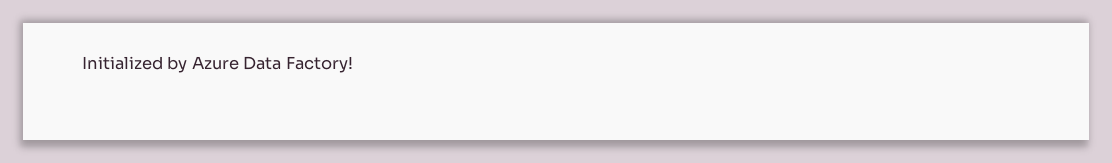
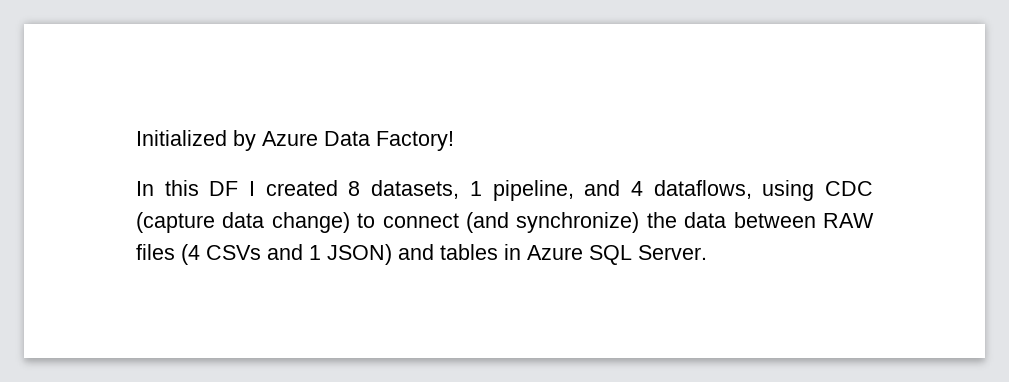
+ In this DF I created 8 datasets, 1 pipeline, and 4 dataflows, using CDC (capture data change) to connect (and synchronize) the data between RAW files (4 CSVs and 1 JSON) and tables in Azure SQL Server.

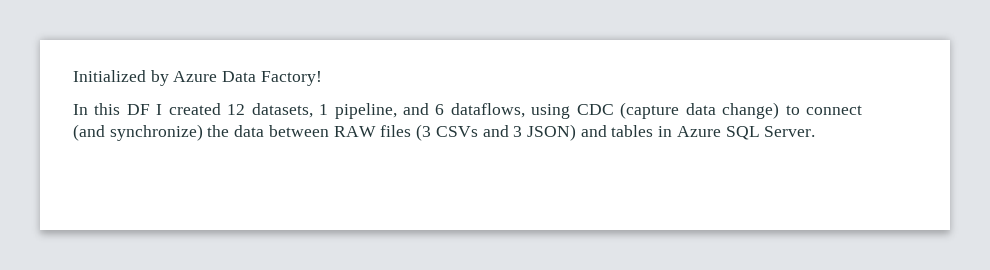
- In this DF I created 8 datasets, 1 pipeline, and 4 dataflows, using CDC (capture data change) to connect (and synchronize) the data between RAW files (4 CSVs and 1 JSON) and tables in Azure SQL Server.
+ In this DF I created 12 datasets, 1 pipeline, and 6 dataflows, using CDC (capture data change) to connect (and synchronize) the data between RAW files (3 CSVs and 3 JSON) and tables in Azure SQL Server.

